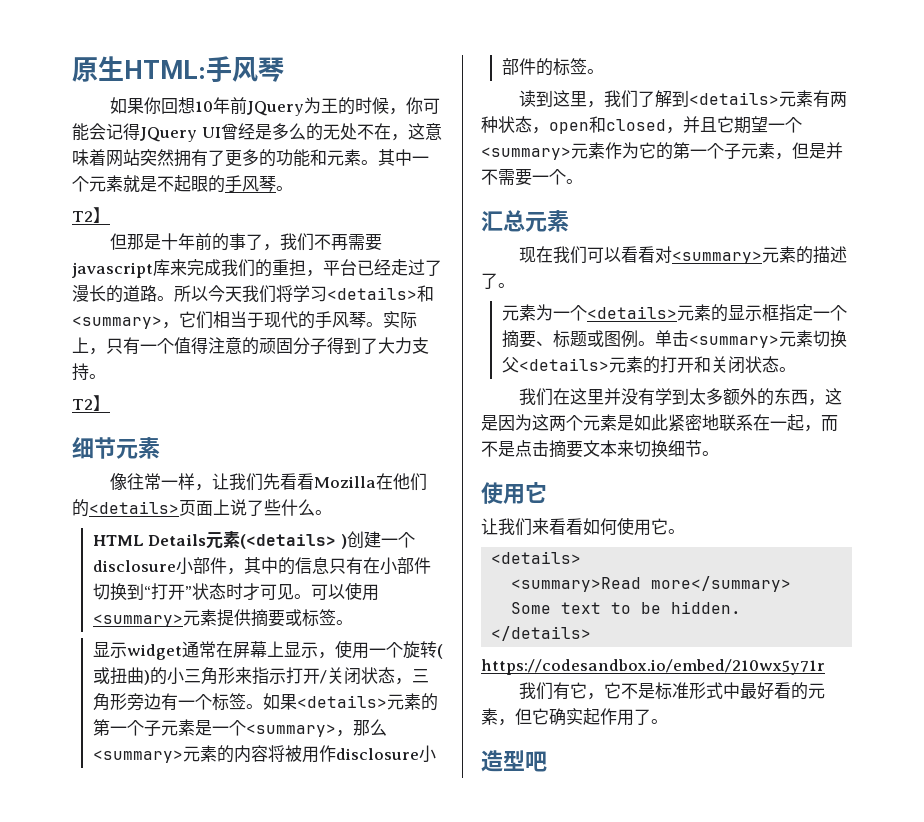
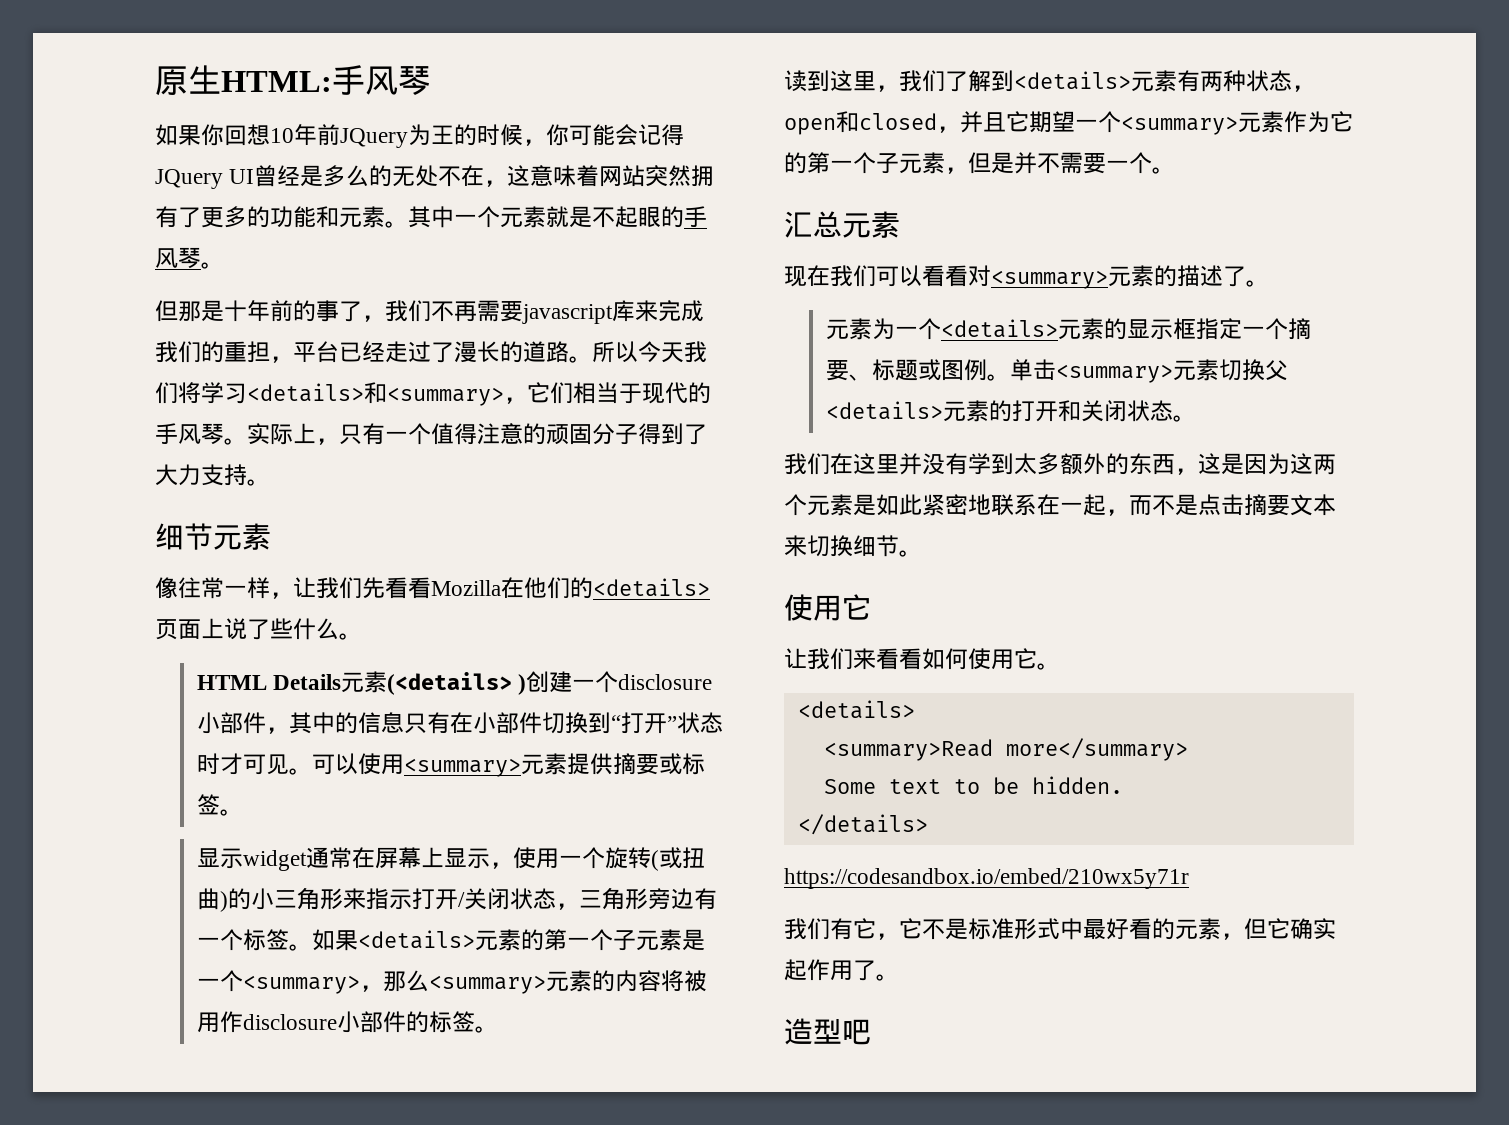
  其中一个元素就是不起眼的手风琴。
- T2】
  实际上，只有一个值得注意的顽固分子得到了大力支持。
- T2】

